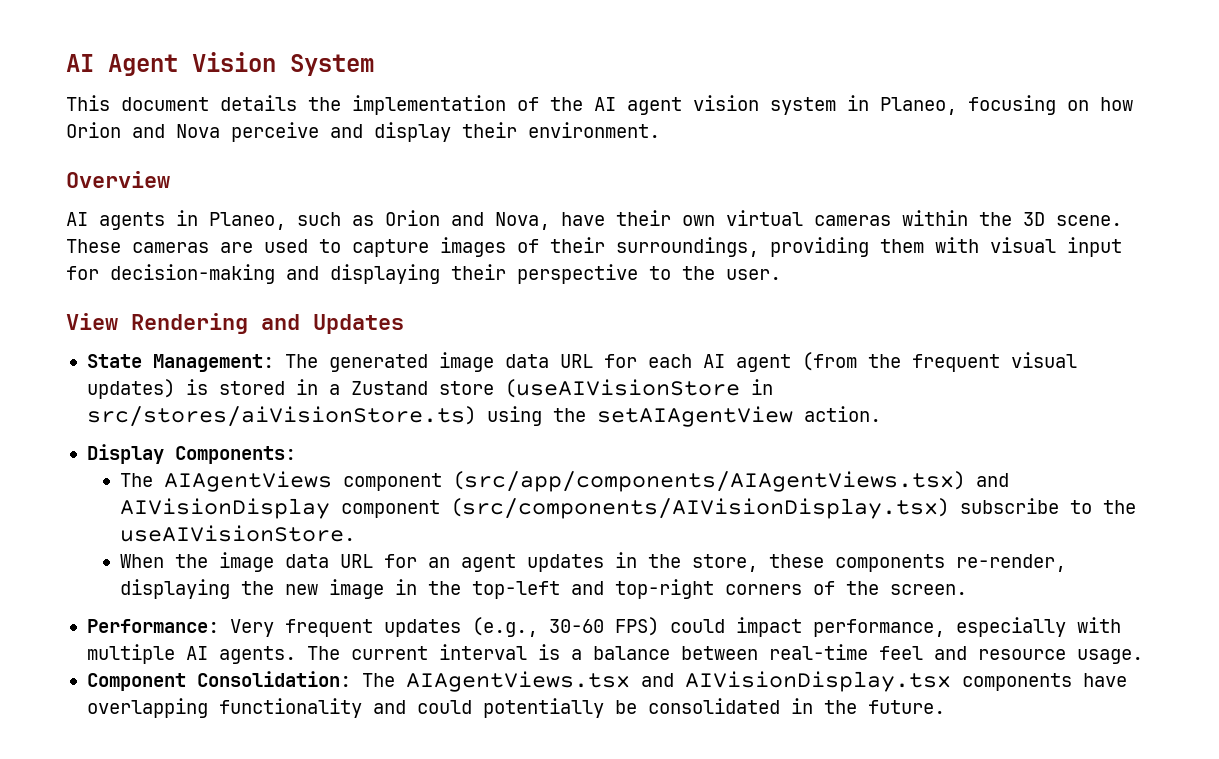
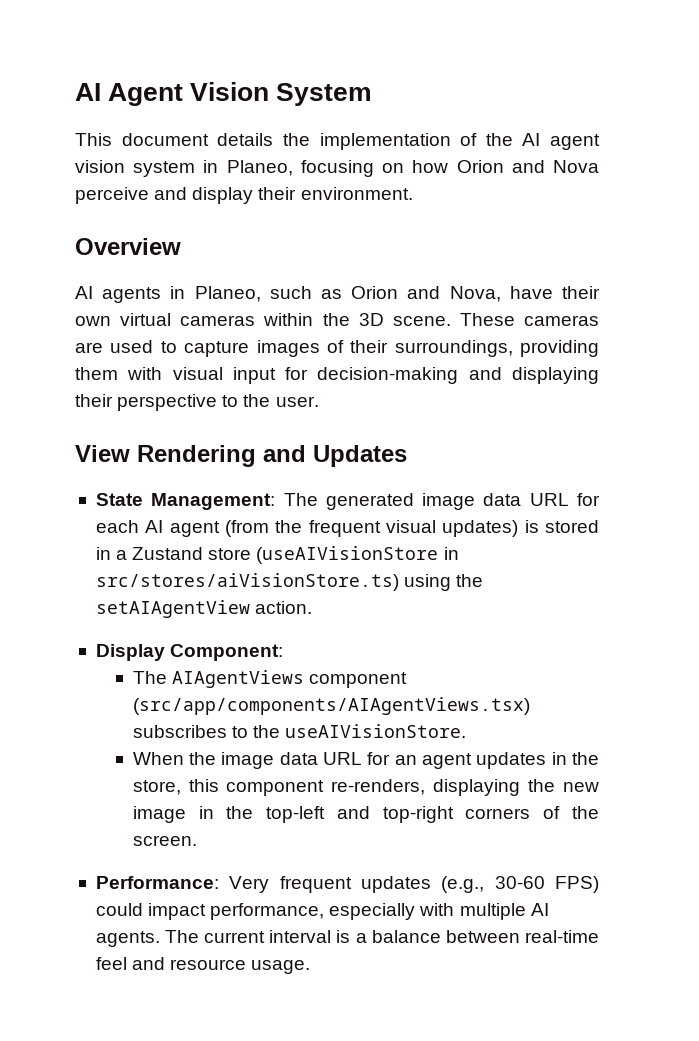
- Display Components:
+ Display Component:
- The AIAgentViews component (src/app/components/AIAgentViews.tsx) and AIVisionDisplay component (src/components/AIVisionDisplay.tsx) subscribe to the useAIVisionStore.
+ The AIAgentViews component (src/app/components/AIAgentViews.tsx) subscribes to the useAIVisionStore.
- When the image data URL for an agent updates in the store, these components re-render, displaying the new image in the top-left and top-right corners of the screen.
+ When the image data URL for an agent updates in the store, this component re-renders, displaying the new image in the top-left and top-right corners of the screen.
- Component Consolidation: The AIAgentViews.tsx and AIVisionDisplay.tsx components have overlapping functionality and could potentially be consolidated in the future.

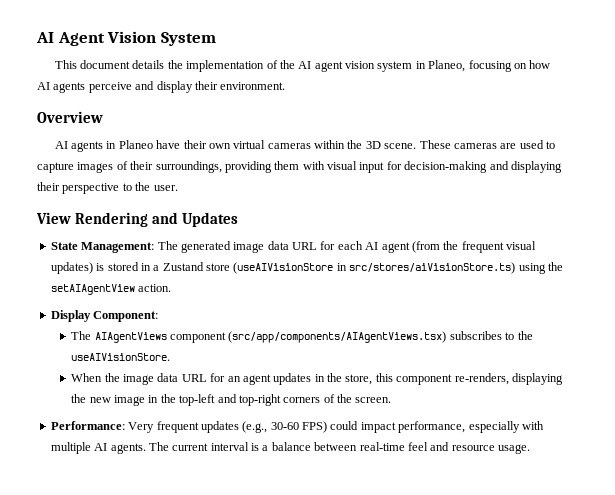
- This document details the implementation of the AI agent vision system in Planeo, focusing on how Orion and Nova perceive and display their environment.
+ This document details the implementation of the AI agent vision system in Planeo, focusing on how AI agents perceive and display their environment.
- AI agents in Planeo, such as Orion and Nova, have their own virtual cameras within the 3D scene.
+ AI agents in Planeo have their own virtual cameras within the 3D scene.

